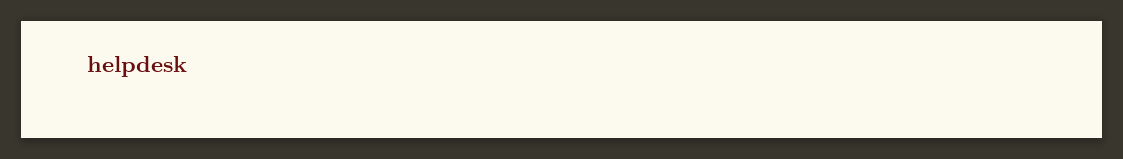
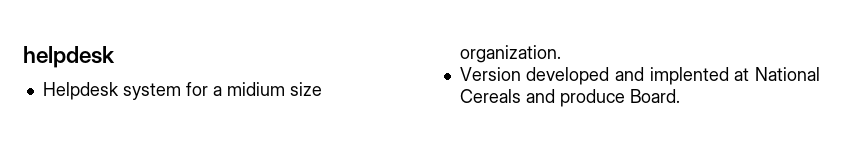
+ Helpdesk system for a midium size organization.
+ Version developed and implented at National Cereals and produce Board.

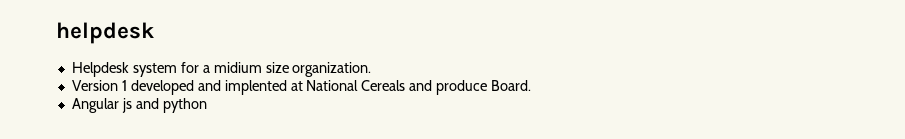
- Version developed and implented at National Cereals and produce Board.
+ Version 1 developed and implented at National Cereals and produce Board.
+ Angular js and python

